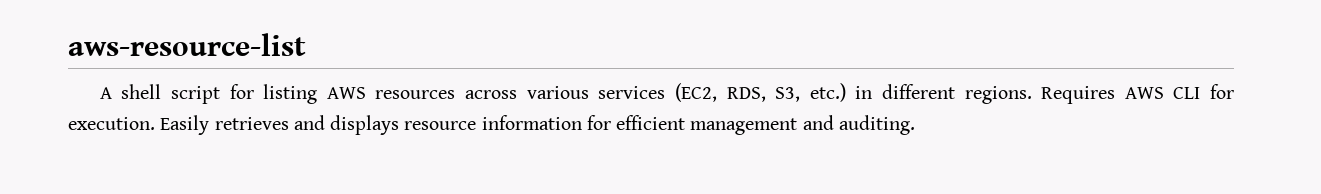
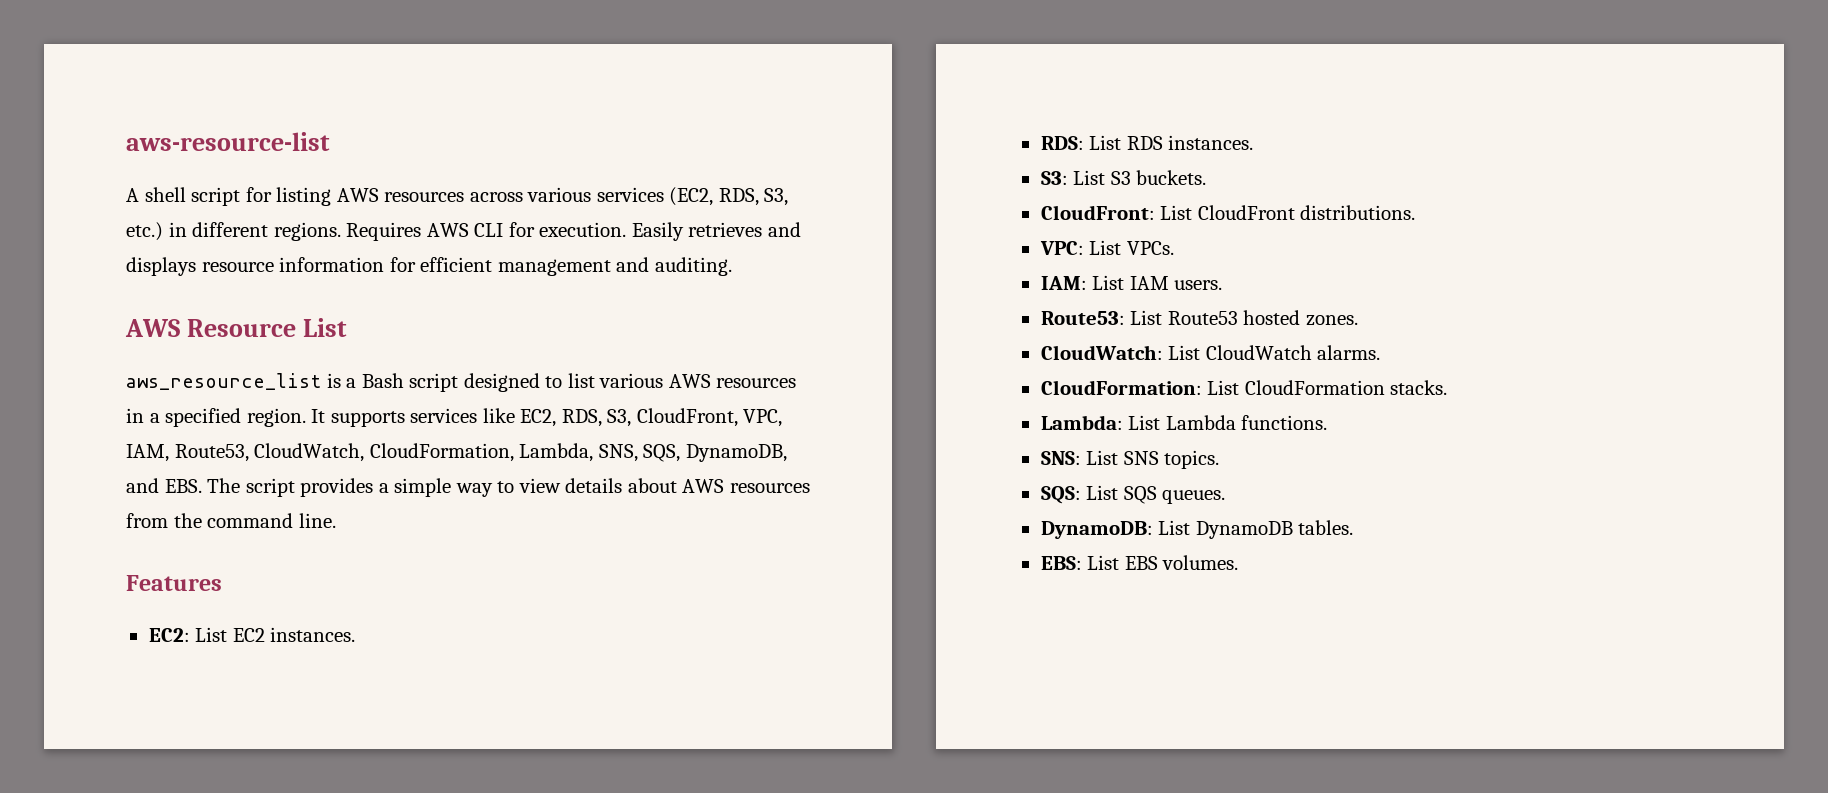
+ AWS Resource List
+ aws_resource_list is a Bash script designed to list various AWS resources in a specified region. It supports services like EC2, RDS, S3, CloudFront, VPC, IAM, Route53, CloudWatch, CloudFormation, Lambda, SNS, SQS, DynamoDB, and EBS. The script provides a simple way to view details about AWS resources from the command line.
+ Features
+ EC2: List EC2 instances.
+ RDS: List RDS instances.
+ S3: List S3 buckets.
+ CloudFront: List CloudFront distributions.
+ VPC: List VPCs.
+ IAM: List IAM users.
+ Route53: List Route53 hosted zones.
+ CloudWatch: List CloudWatch alarms.
+ CloudFormation: List CloudFormation stacks.
+ Lambda: List Lambda functions.
+ SNS: List SNS topics.
+ SQS: List SQS queues.
+ DynamoDB: List DynamoDB tables.
+ EBS: List EBS volumes.

